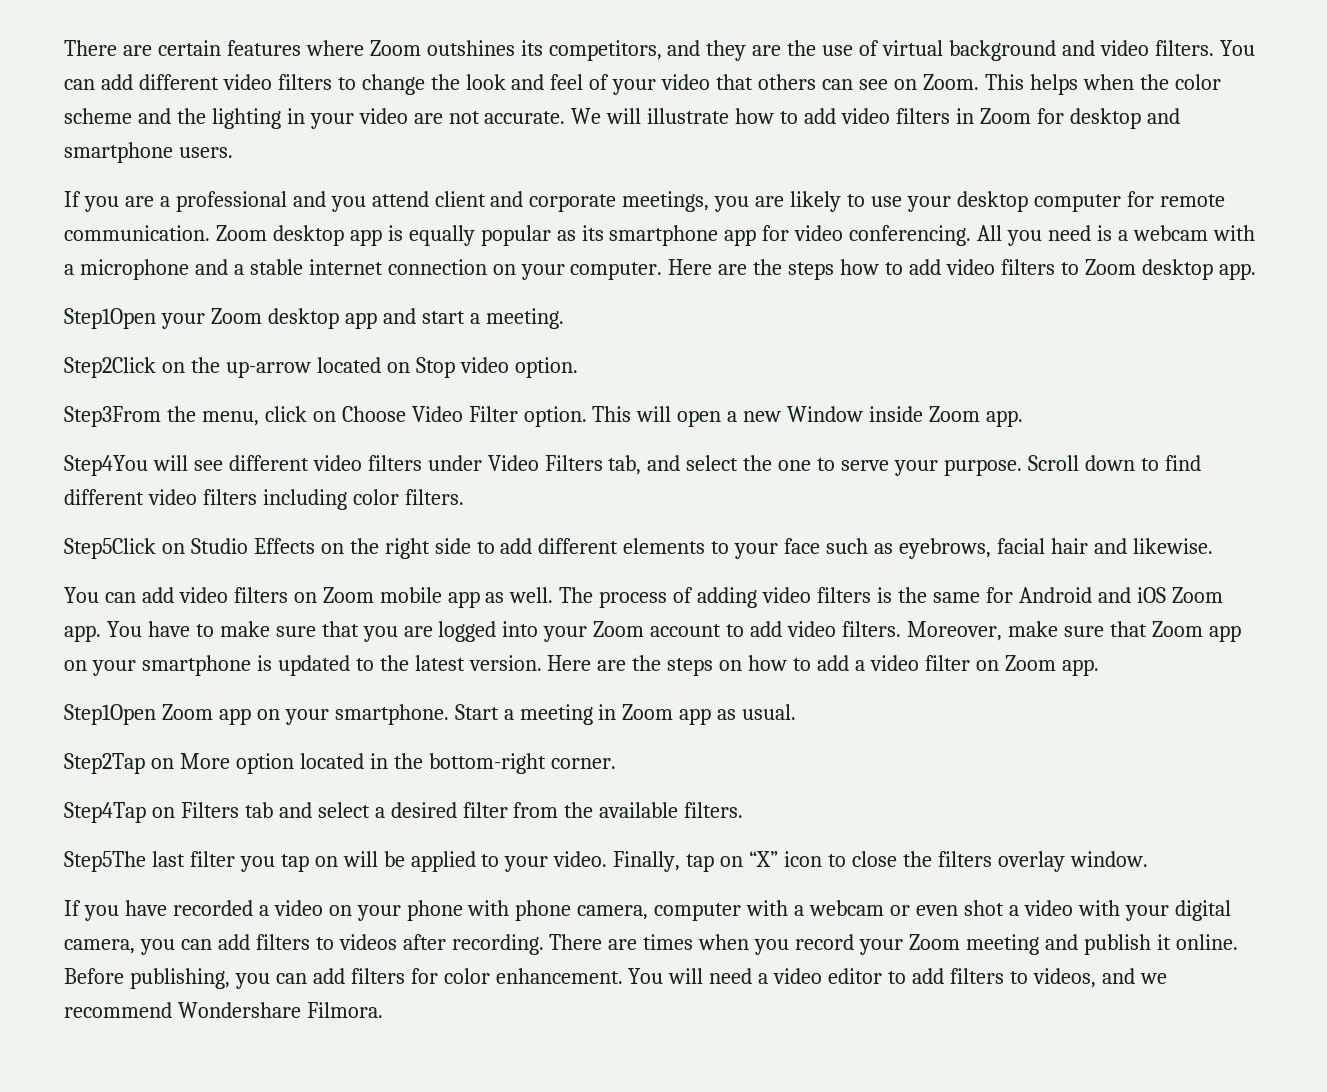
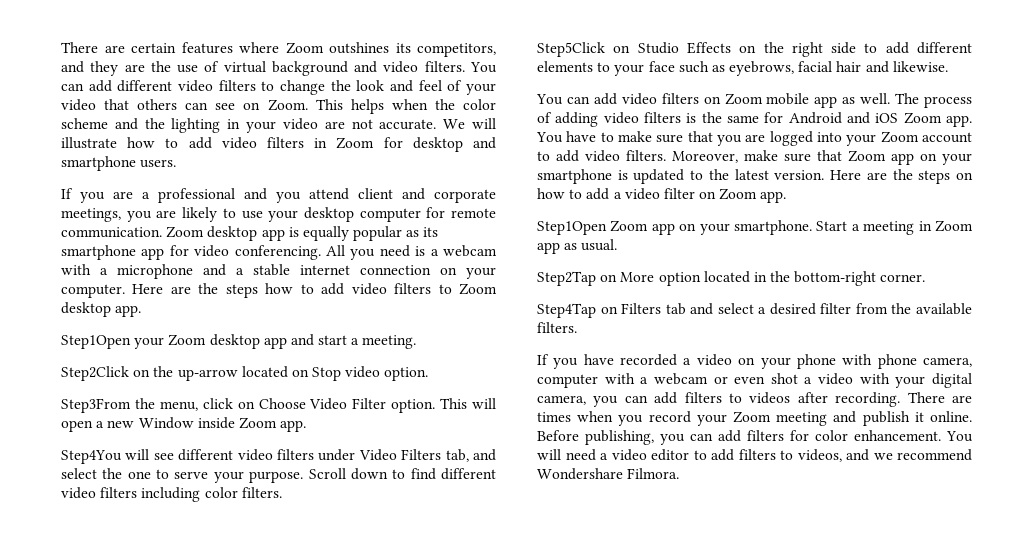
- Step5The last filter you tap on will be applied to your video. Finally, tap on “X” icon to close the filters overlay window.

